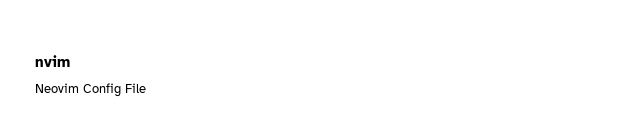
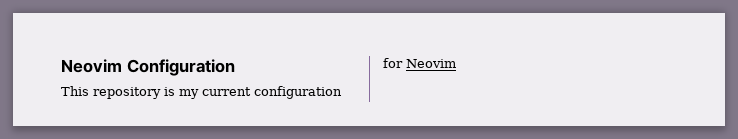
- nvim
- Neovim Config File
+ Neovim Configuration
+ This repository is my current configuration for Neovim

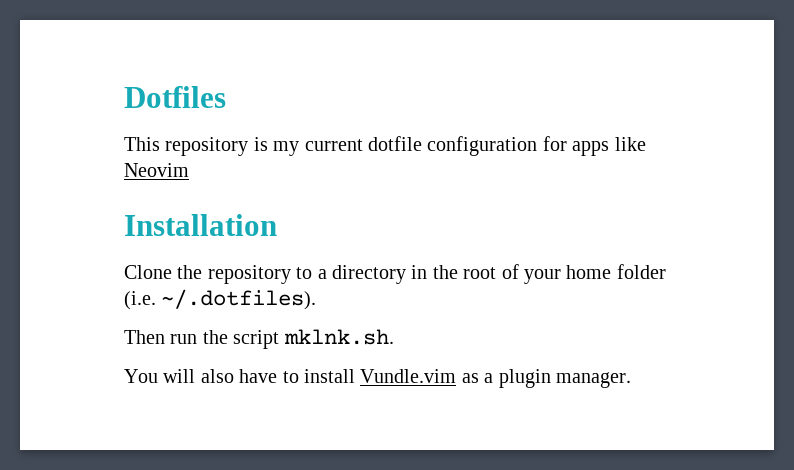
- Neovim Configuration
+ Dotfiles
- This repository is my current configuration for Neovim
+ This repository is my current dotfile configuration for apps like Neovim
+ Installation
+ Clone the repository to a directory in the root of your home folder (i.e. ~/.dotfiles).
+ Then run the script mklnk.sh.
+ You will also have to install Vundle.vim as a plugin manager.

